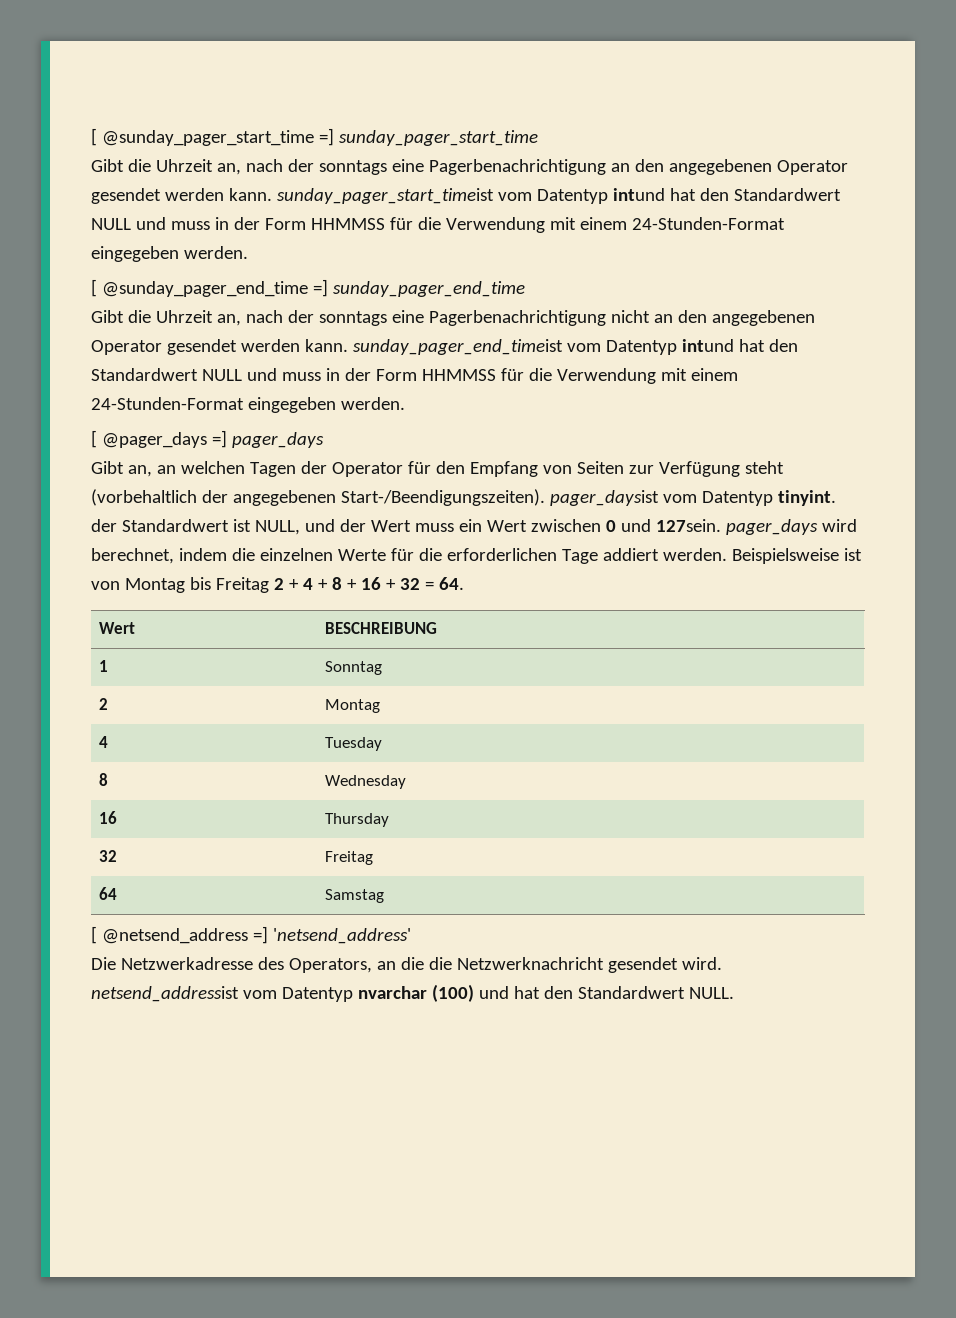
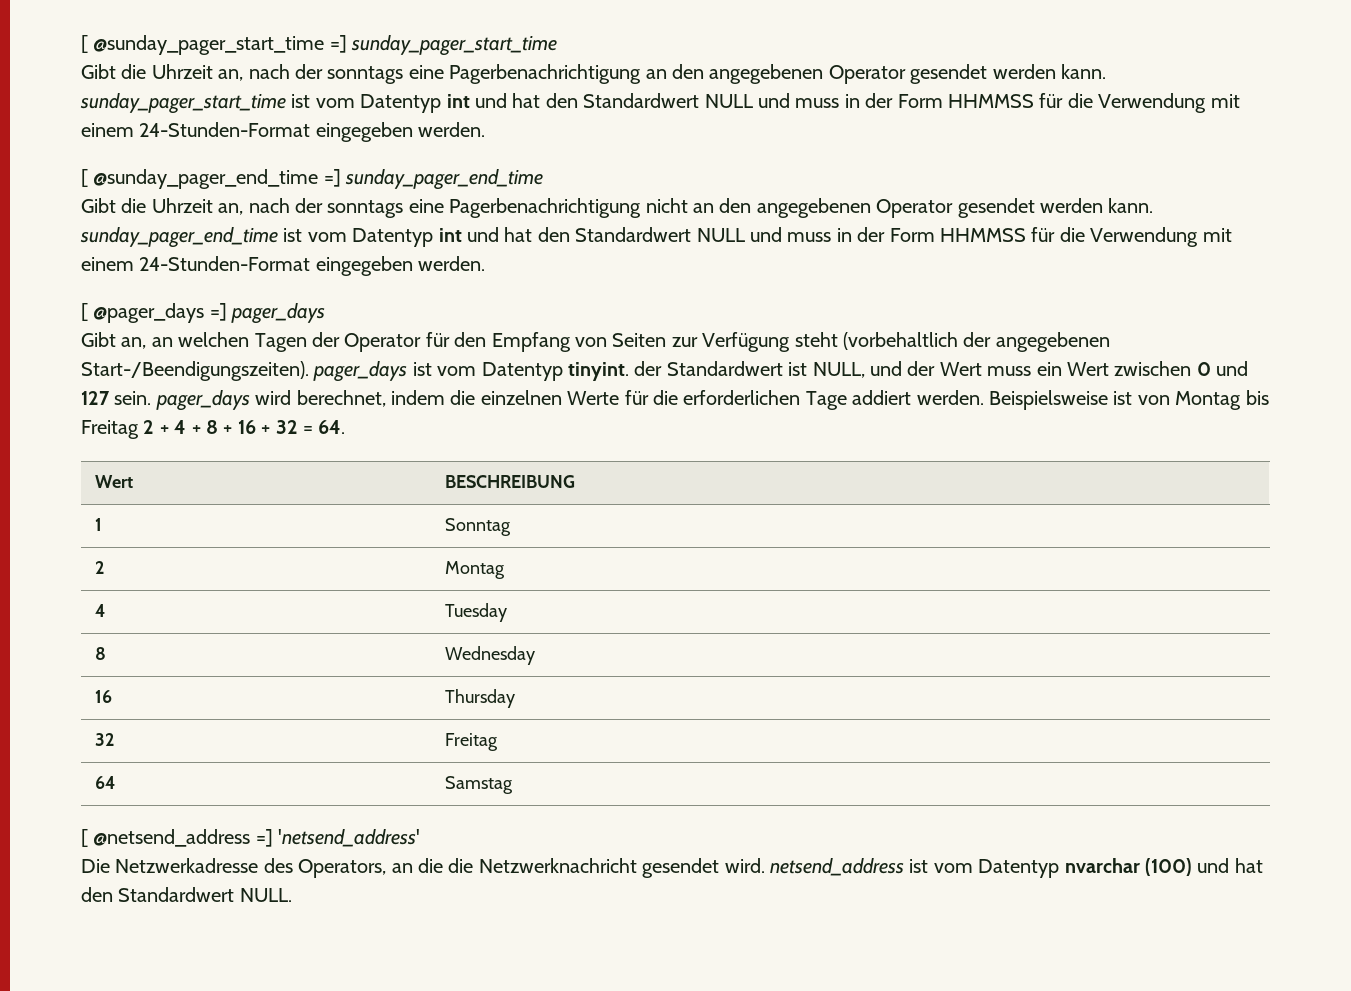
- Gibt die Uhrzeit an, nach der sonntags eine Pagerbenachrichtigung an den angegebenen Operator gesendet werden kann. sunday_pager_start_timeist vom Datentyp intund hat den Standardwert NULL und muss in der Form HHMMSS für die Verwendung mit einem 24-Stunden-Format eingegeben werden.
+ Gibt die Uhrzeit an, nach der sonntags eine Pagerbenachrichtigung an den angegebenen Operator gesendet werden kann. sunday_pager_start_time ist vom Datentyp int und hat den Standardwert NULL und muss in der Form HHMMSS für die Verwendung mit einem 24-Stunden-Format eingegeben werden.
- Gibt die Uhrzeit an, nach der sonntags eine Pagerbenachrichtigung nicht an den angegebenen Operator gesendet werden kann. sunday_pager_end_timeist vom Datentyp intund hat den Standardwert NULL und muss in der Form HHMMSS für die Verwendung mit einem 24-Stunden-Format eingegeben werden.
+ Gibt die Uhrzeit an, nach der sonntags eine Pagerbenachrichtigung nicht an den angegebenen Operator gesendet werden kann. sunday_pager_end_time ist vom Datentyp int und hat den Standardwert NULL und muss in der Form HHMMSS für die Verwendung mit einem 24-Stunden-Format eingegeben werden.
- Gibt an, an welchen Tagen der Operator für den Empfang von Seiten zur Verfügung steht (vorbehaltlich der angegebenen Start-/Beendigungszeiten). pager_daysist vom Datentyp tinyint. der Standardwert ist NULL, und der Wert muss ein Wert zwischen 0 und 127sein. pager_days wird berechnet, indem die einzelnen Werte für die erforderlichen Tage addiert werden.
+ Gibt an, an welchen Tagen der Operator für den Empfang von Seiten zur Verfügung steht (vorbehaltlich der angegebenen Start-/Beendigungszeiten). pager_days ist vom Datentyp tinyint. der Standardwert ist NULL, und der Wert muss ein Wert zwischen 0 und 127 sein. pager_days wird berechnet, indem die einzelnen Werte für die erforderlichen Tage addiert werden.
- Die Netzwerkadresse des Operators, an die die Netzwerknachricht gesendet wird. netsend_addressist vom Datentyp nvarchar (100) und hat den Standardwert NULL.
+ Die Netzwerkadresse des Operators, an die die Netzwerknachricht gesendet wird. netsend_address ist vom Datentyp nvarchar (100) und hat den Standardwert NULL.

